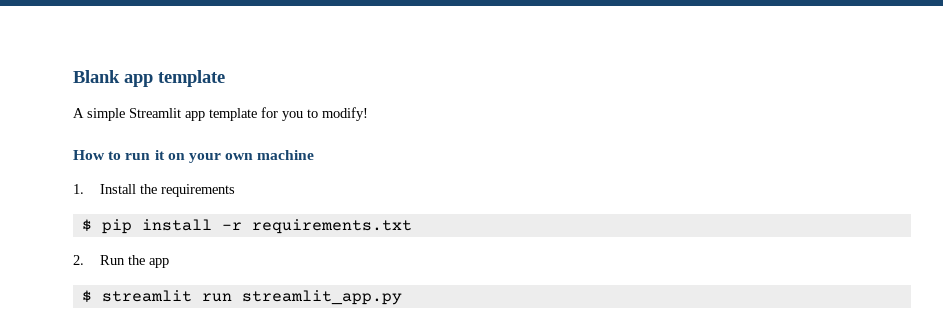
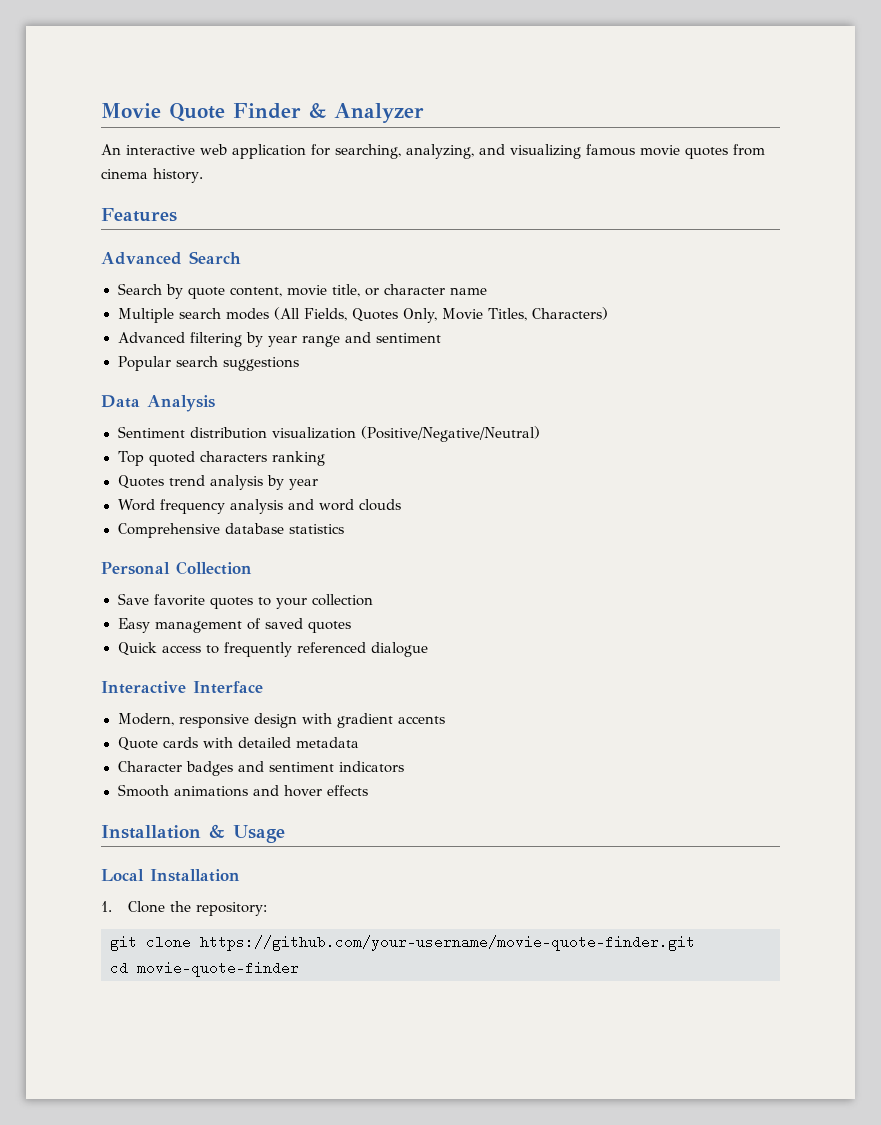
- Blank app template
- A simple Streamlit app template for you to modify!
- How to run it on your own machine
- 1. Install the requirements
- $ pip install -r requirements.txt
- 2. Run the app
- $ streamlit run streamlit_app.py
+ Movie Quote Finder & Analyzer
+ An interactive web application for searching, analyzing, and visualizing famous movie quotes from cinema history.
+ Features
+ Advanced Search
+ Search by quote content, movie title, or character name
+ Multiple search modes (All Fields, Quotes Only, Movie Titles, Characters)
+ Advanced filtering by year range and sentiment
+ Popular search suggestions
+ Data Analysis
+ Sentiment distribution visualization (Positive/Negative/Neutral)
+ Top quoted characters ranking
+ Quotes trend analysis by year
+ Word frequency analysis and word clouds
+ Comprehensive database statistics
+ Personal Collection
+ Save favorite quotes to your collection
+ Easy management of saved quotes
+ Quick access to frequently referenced dialogue
+ Interactive Interface
+ Modern, responsive design with gradient accents
+ Quote cards with detailed metadata
+ Character badges and sentiment indicators
+ Smooth animations and hover effects
+ Installation & Usage
+ Local Installation
+ 1. Clone the repository:
+ git clone https://github.com/your-username/movie-quote-finder.git
+ cd movie-quote-finder

